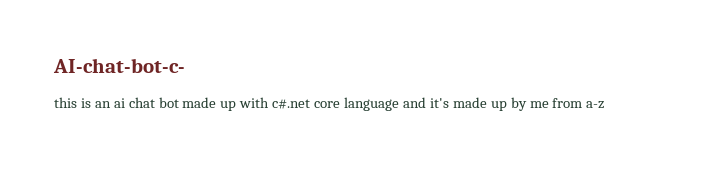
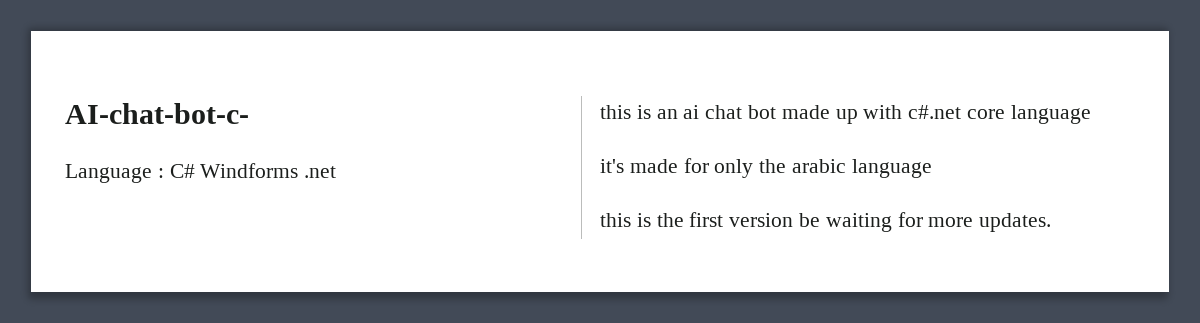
+ Language : C# Windforms .net
- this is an ai chat bot made up with c#.net core language and it's made up by me from a-z
+ this is an ai chat bot made up with c#.net core language
+ it's made for only the arabic language
+ this is the first version be waiting for more updates.

